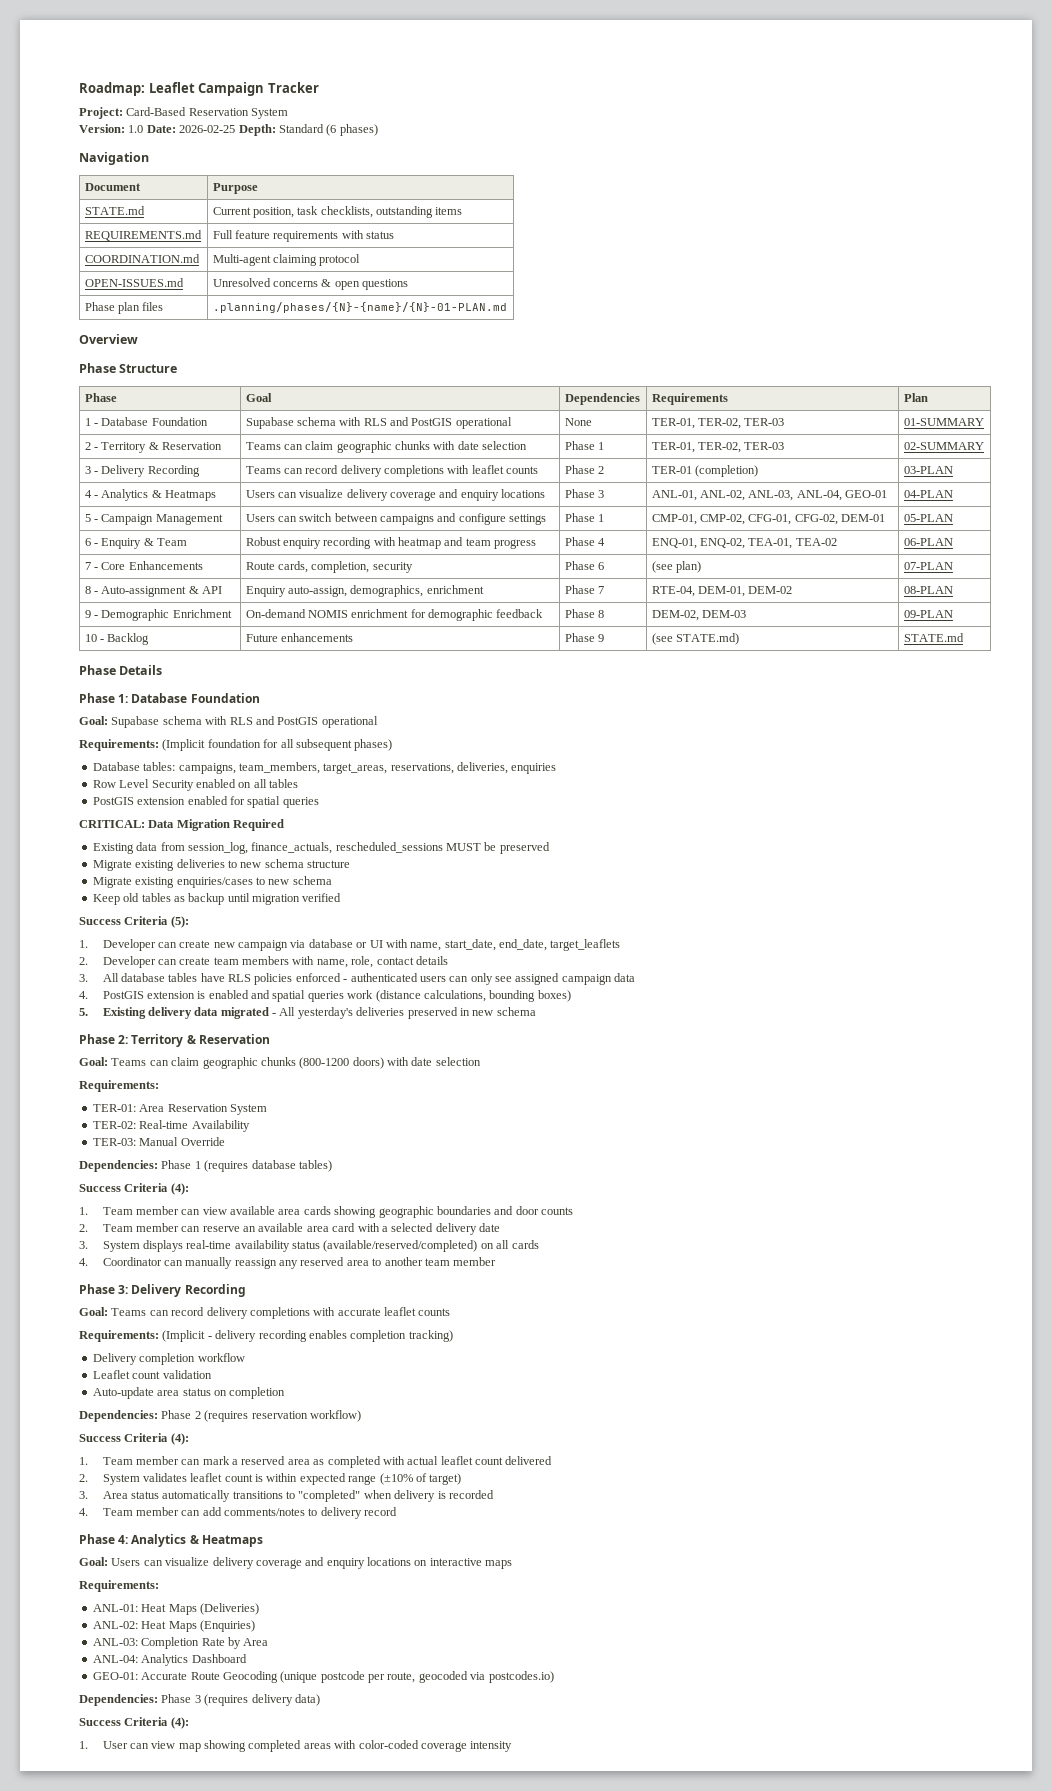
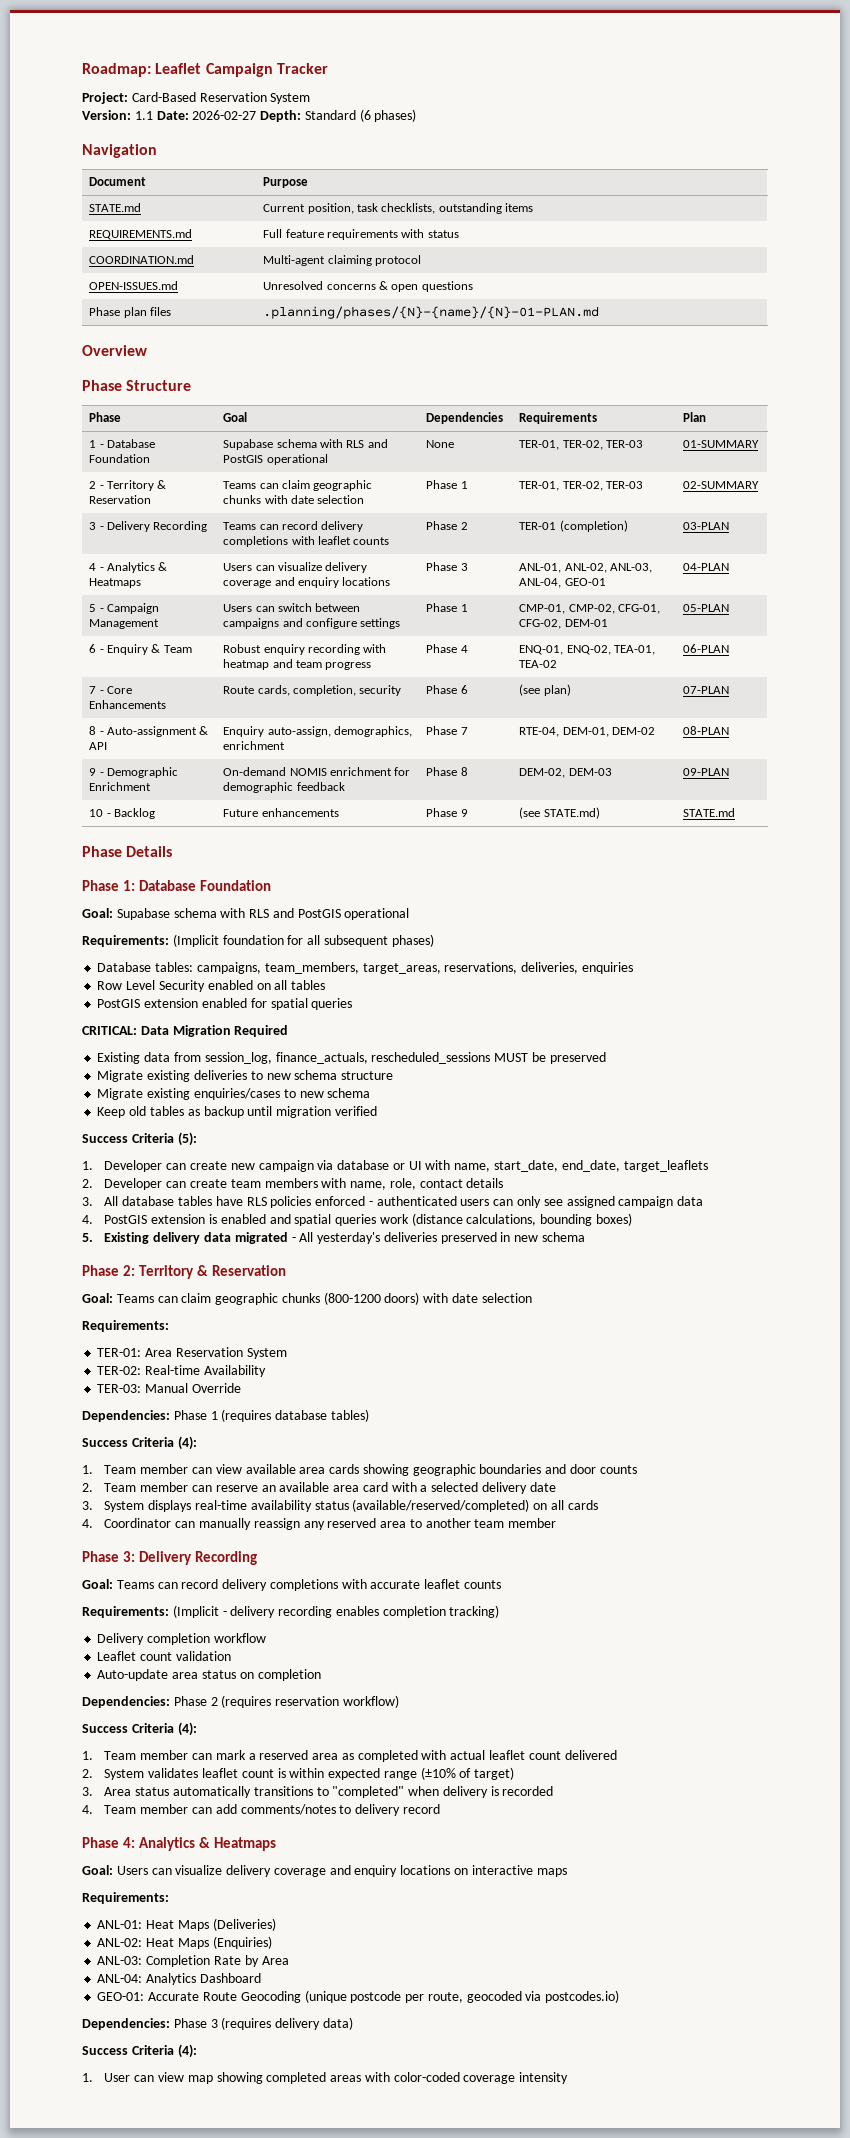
- Version: 1.0 Date: 2026-02-25 Depth: Standard (6 phases)
+ Version: 1.1 Date: 2026-02-27 Depth: Standard (6 phases)

